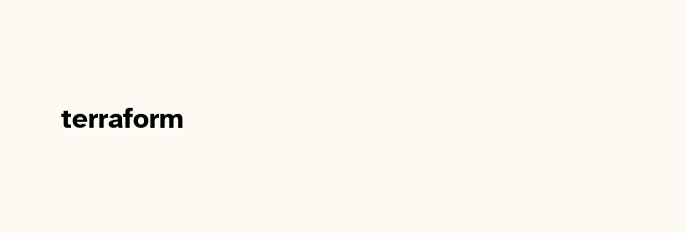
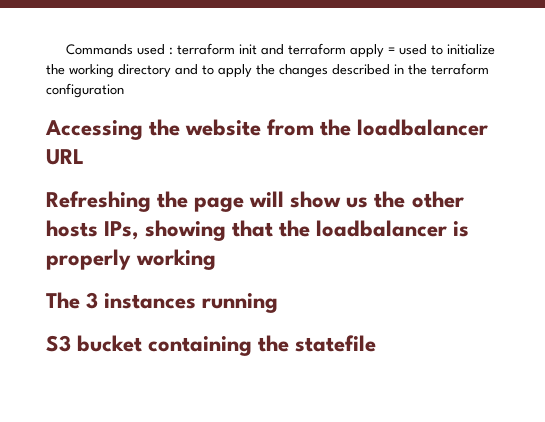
- terraform
+ Commands used : terraform init and terraform apply = used to initialize the working directory and to apply the changes described in the terraform configuration
+ Accessing the website from the loadbalancer URL
+ Refreshing the page will show us the other hosts IPs, showing that the loadbalancer is properly working
+ The 3 instances running
+ S3 bucket containing the statefile

